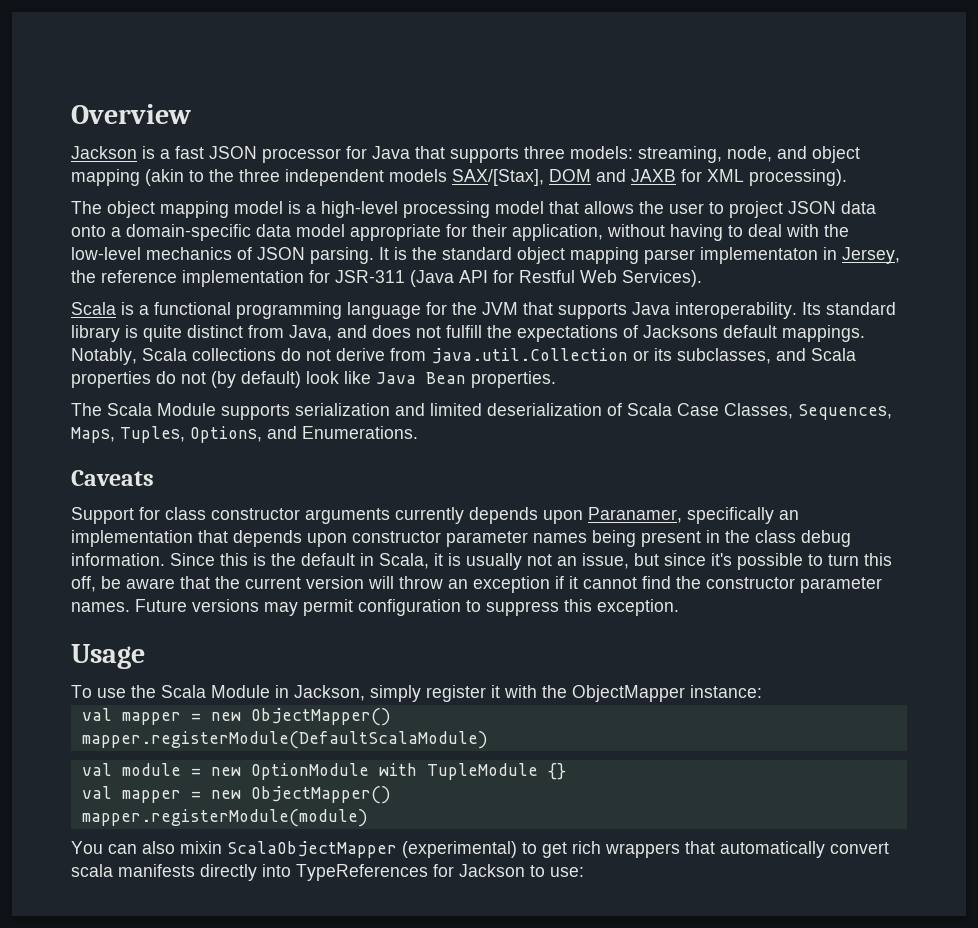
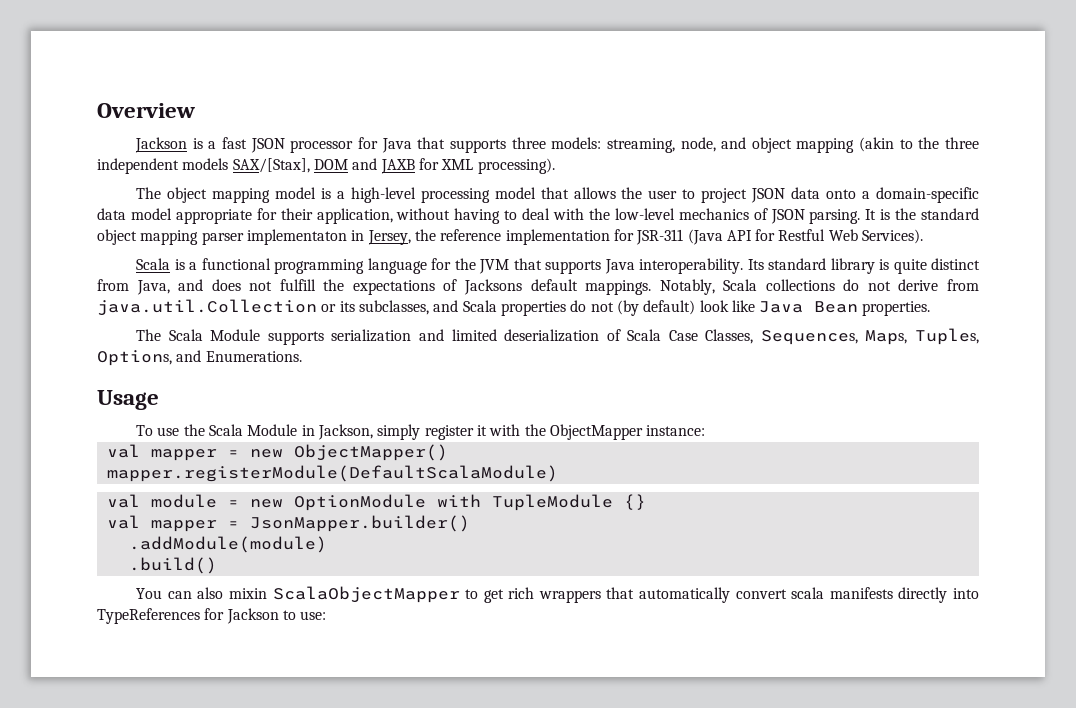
- Caveats
- Support for class constructor arguments currently depends upon Paranamer, specifically an implementation that depends upon constructor parameter names being present in the class debug information. Since this is the default in Scala, it is usually not an issue, but since it's possible to turn this off, be aware that the current version will throw an exception if it cannot find the constructor parameter names. Future versions may permit configuration to suppress this exception.
  val module = new OptionModule with TupleModule {}
- val mapper = new ObjectMapper()
- mapper.registerModule(module)
+ val mapper = JsonMapper.builder()
+ .addModule(module)
+ .build()
- You can also mixin ScalaObjectMapper (experimental) to get rich wrappers that automatically convert scala manifests directly into TypeReferences for Jackson to use:
+ You can also mixin ScalaObjectMapper to get rich wrappers that automatically convert scala manifests directly into TypeReferences for Jackson to use:

